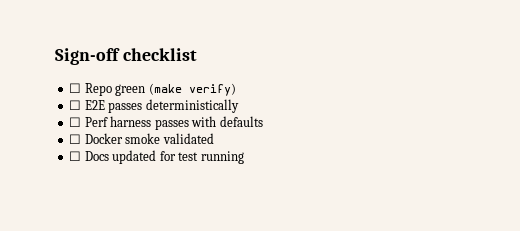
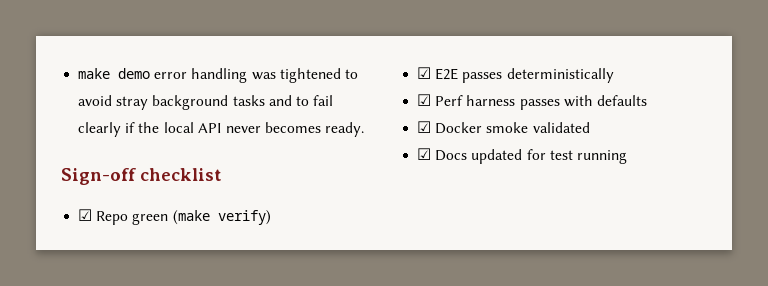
+ make demo error handling was tightened to avoid stray background tasks and to fail clearly if the local API never becomes ready.
- ☐ Repo green (make verify)
+ ☑ Repo green (make verify)
- ☐ E2E passes deterministically
+ ☑ E2E passes deterministically
- ☐ Perf harness passes with defaults
+ ☑ Perf harness passes with defaults
- ☐ Docker smoke validated
+ ☑ Docker smoke validated
- ☐ Docs updated for test running
+ ☑ Docs updated for test running

